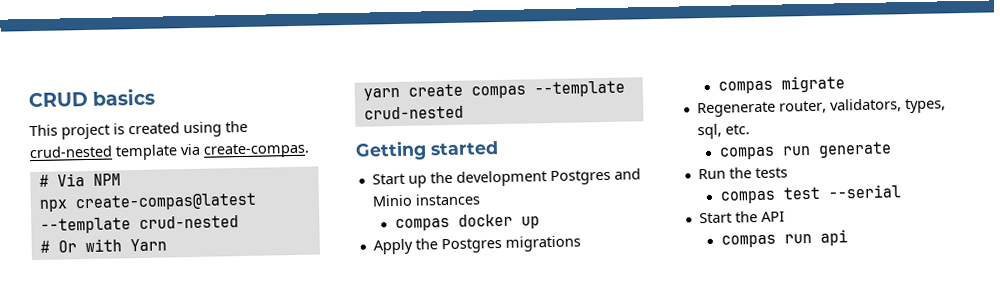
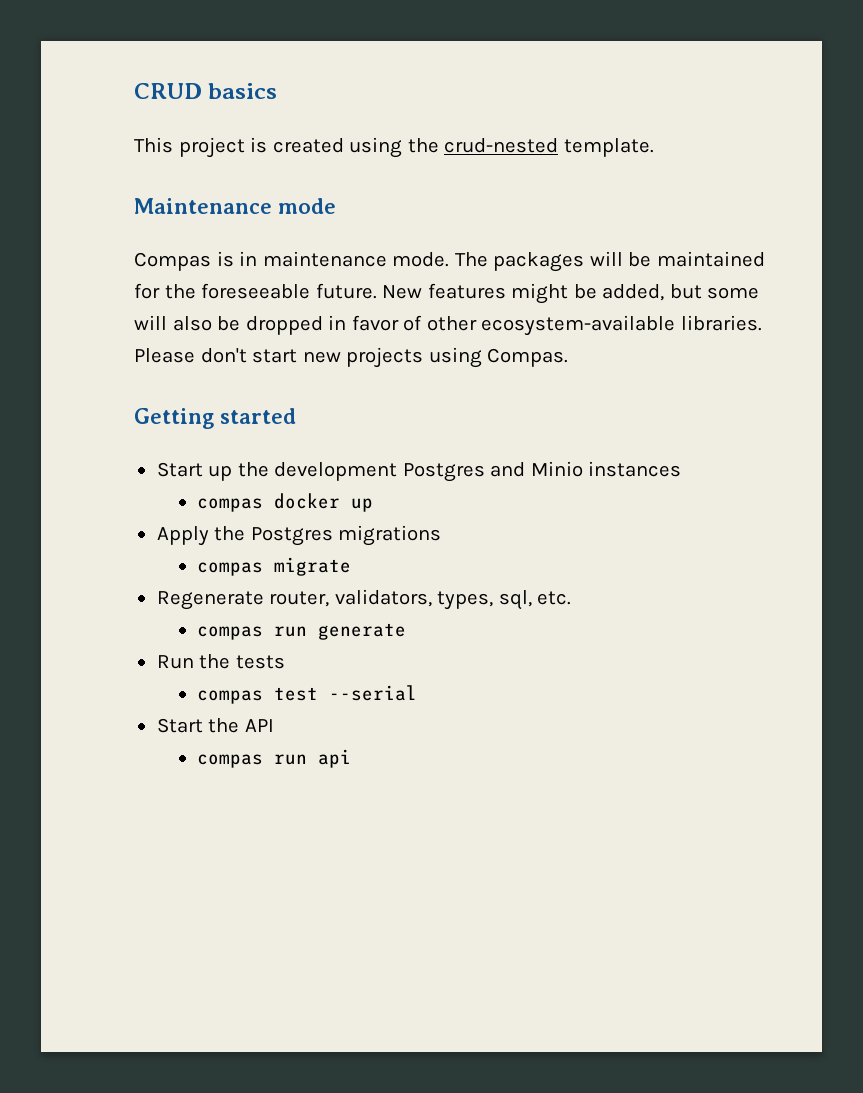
- This project is created using the crud-nested template via create-compas.
- # Via NPM
- npx create-compas@latest --template crud-nested
- # Or with Yarn
- yarn create compas --template crud-nested
+ This project is created using the crud-nested template.
+ Maintenance mode
+ Compas is in maintenance mode. The packages will be maintained for the foreseeable future. New features might be added, but some will also be dropped in favor of other ecosystem-available libraries. Please don't start new projects using Compas.

